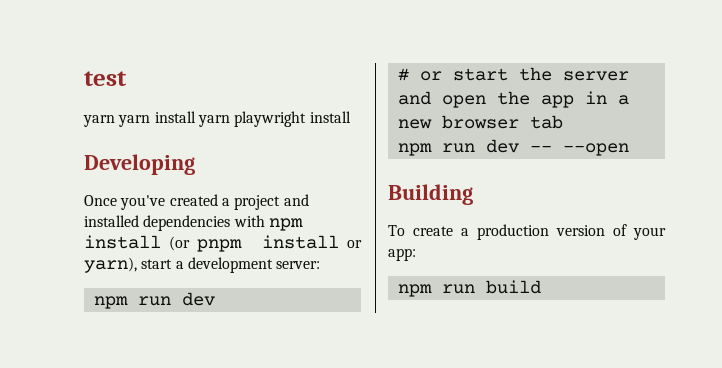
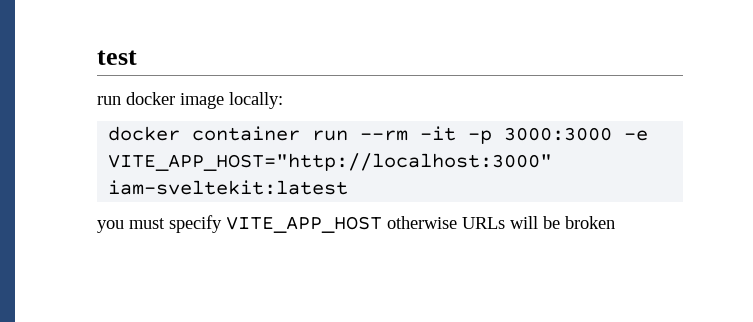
- yarn yarn install yarn playwright install
- Developing
- Once you've created a project and installed dependencies with npm install (or pnpm install or yarn), start a development server:
- npm run dev
- # or start the server and open the app in a new browser tab
- npm run dev -- --open
- Building
- To create a production version of your app:
- npm run build
+ run docker image locally:
+ docker container run --rm -it -p 3000:3000 -e VITE_APP_HOST="http://localhost:3000" iam-sveltekit:latest
+ you must specify VITE_APP_HOST otherwise URLs will be broken

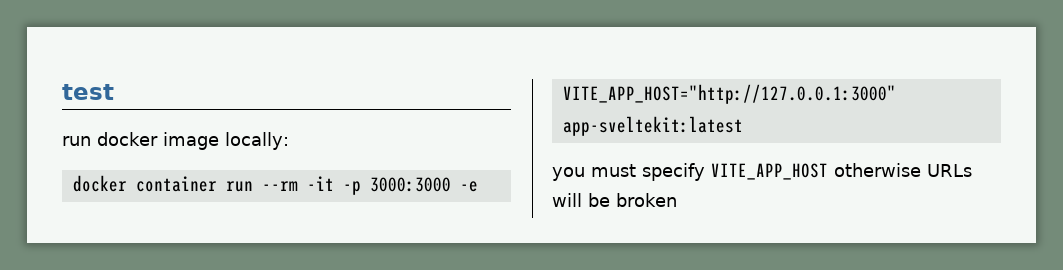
- docker container run --rm -it -p 3000:3000 -e VITE_APP_HOST="http://localhost:3000" iam-sveltekit:latest
+ docker container run --rm -it -p 3000:3000 -e VITE_APP_HOST="http://127.0.0.1:3000" app-sveltekit:latest

